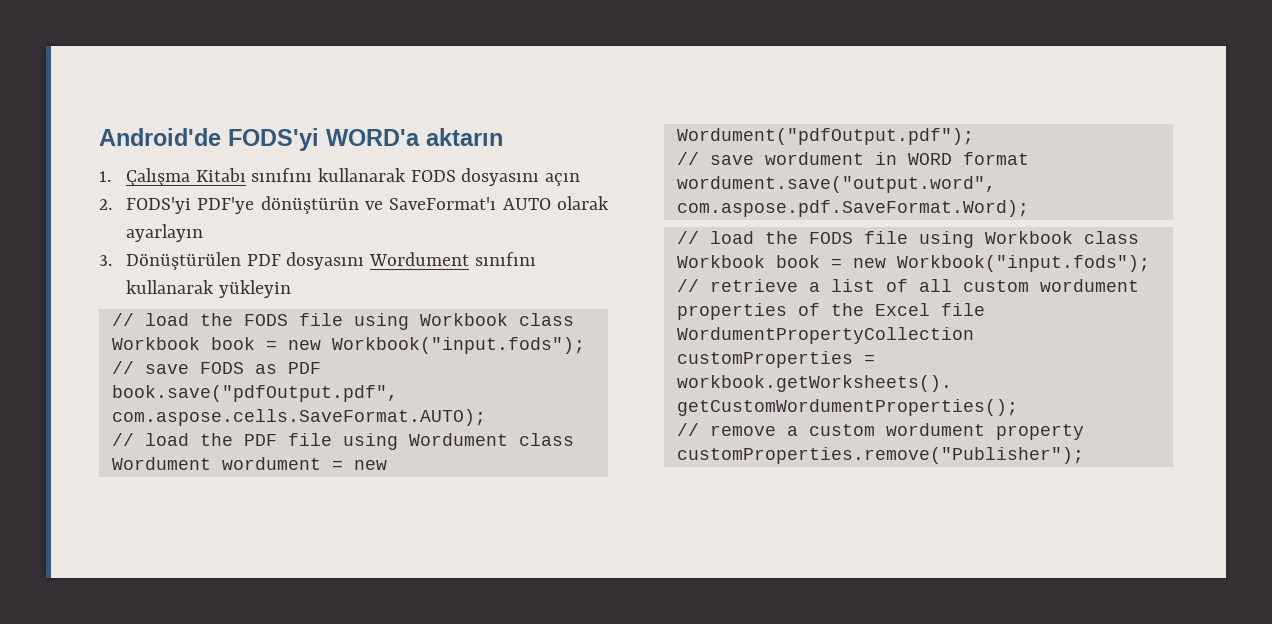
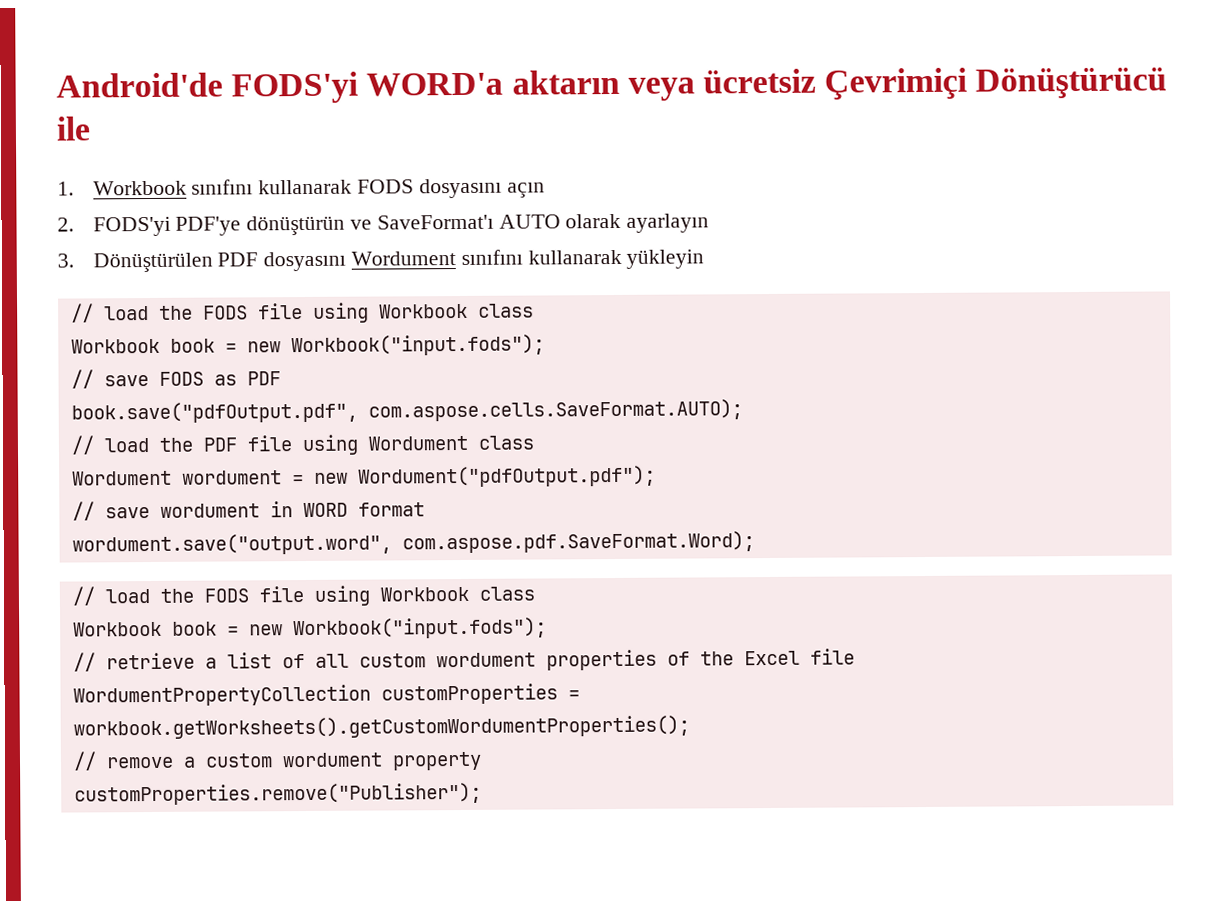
- Android'de FODS'yi WORD'a aktarın
+ Android'de FODS'yi WORD'a aktarın veya ücretsiz Çevrimiçi Dönüştürücü ile
- 1. Çalışma Kitabı sınıfını kullanarak FODS dosyasını açın
+ 1. Workbook sınıfını kullanarak FODS dosyasını açın

